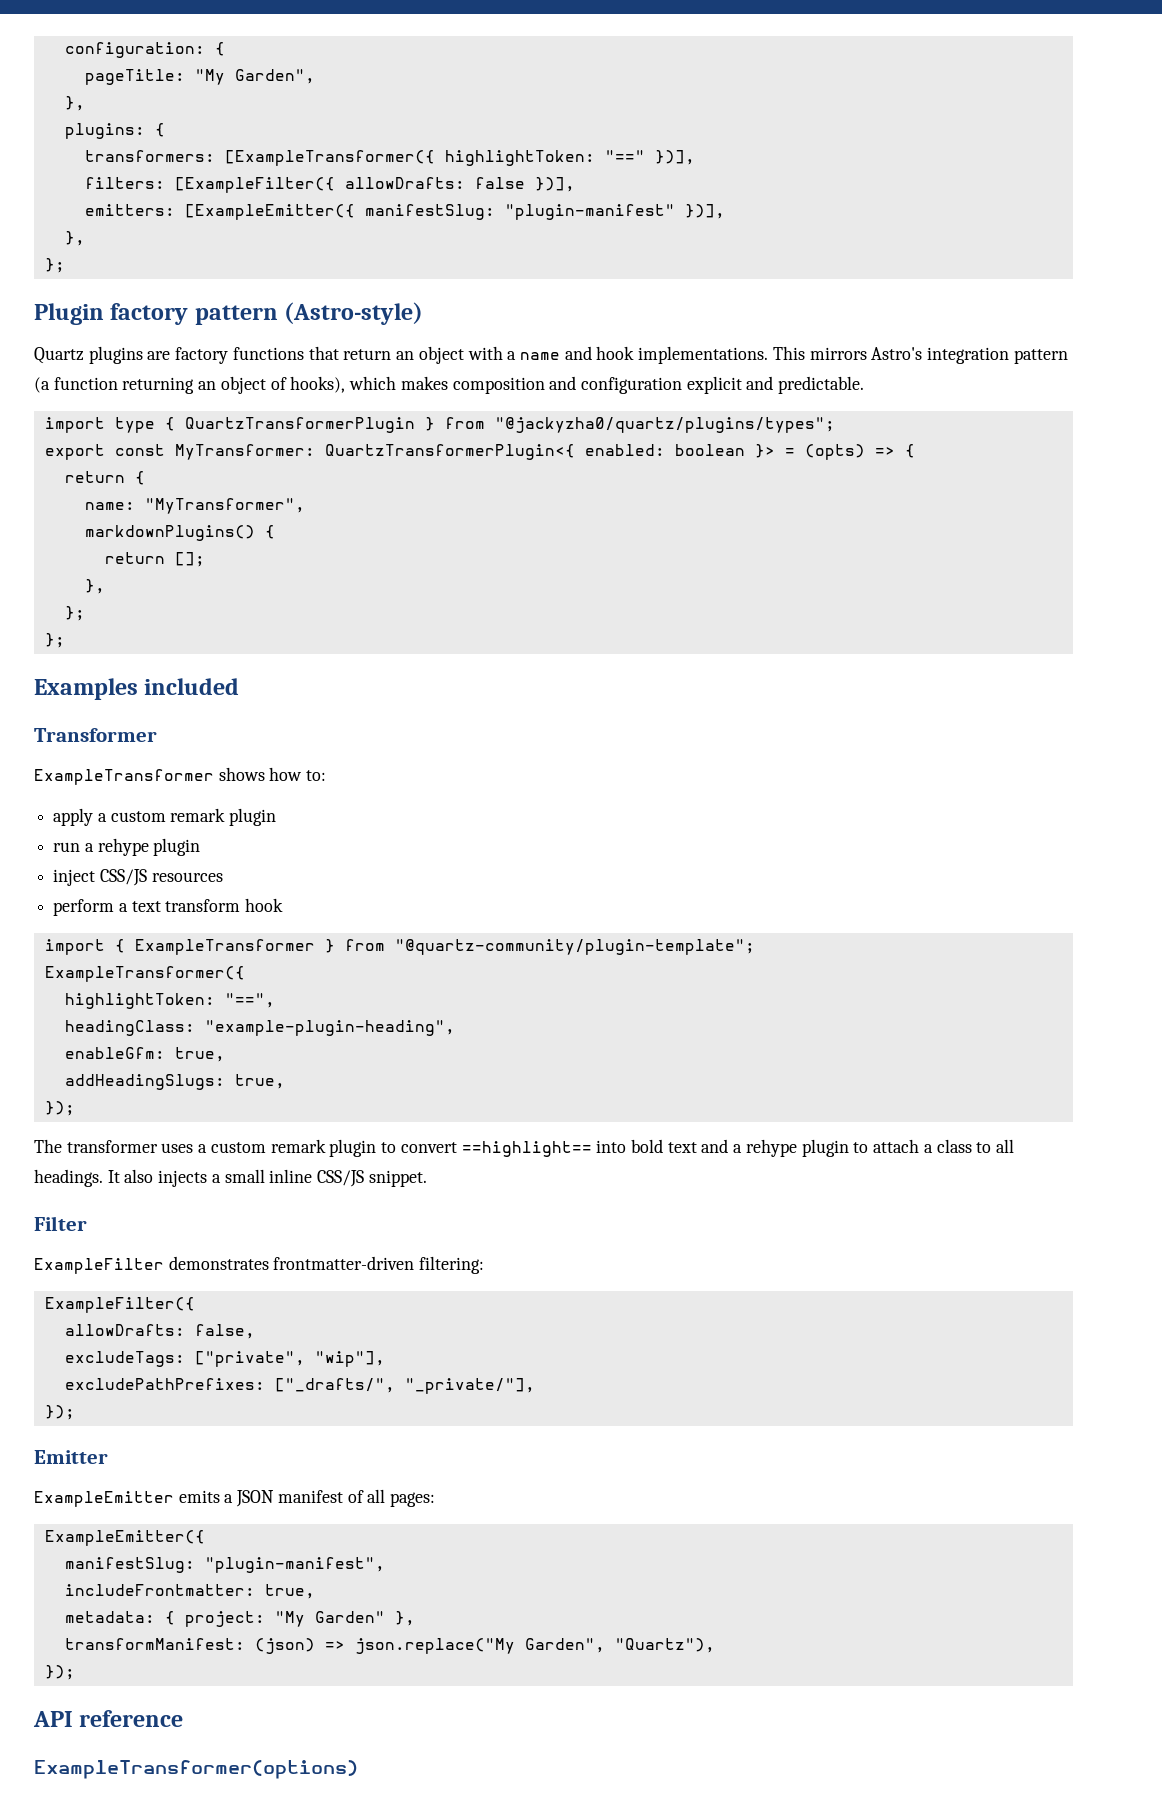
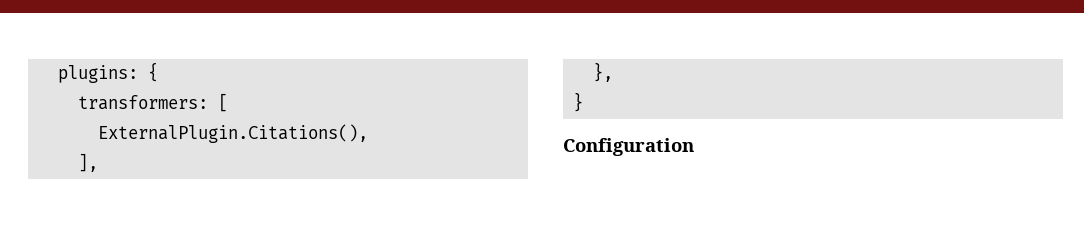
- configuration: {
- pageTitle: "My Garden",
+ plugins: {
+ transformers: [
+ ExternalPlugin.Citations(),
+ ],
  },
- plugins: {
- transformers: [ExampleTransformer({ highlightToken: "==" })],
- filters: [ExampleFilter({ allowDrafts: false })],
- emitters: [ExampleEmitter({ manifestSlug: "plugin-manifest" })],
- },
- };
- Plugin factory pattern (Astro-style)
- Quartz plugins are factory functions that return an object with a name and hook implementations. This mirrors Astro's integration pattern (a function returning an object of hooks), which makes composition and configuration explicit and predictable.
- import type { QuartzTransformerPlugin } from "@jackyzha0/quartz/plugins/types";
- export const MyTransformer: QuartzTransformerPlugin<{ enabled: boolean }> = (opts) => {
- return {
- name: "MyTransformer",
- markdownPlugins() {
- return [];
- },
- };
- };
- Examples included
- Transformer
- ExampleTransformer shows how to:
- apply a custom remark plugin
- run a rehype plugin
- inject CSS/JS resources
- perform a text transform hook
- import { ExampleTransformer } from "@quartz-community/plugin-template";
- ExampleTransformer({
- highlightToken: "==",
- headingClass: "example-plugin-heading",
- enableGfm: true,
- addHeadingSlugs: true,
- });
- The transformer uses a custom remark plugin to convert ==highlight== into bold text and a rehype plugin to attach a class to all headings. It also injects a small inline CSS/JS snippet.
- Filter
- ExampleFilter demonstrates frontmatter-driven filtering:
- ExampleFilter({
- allowDrafts: false,
- excludeTags: ["private", "wip"],
- excludePathPrefixes: ["_drafts/", "_private/"],
- });
- Emitter
- ExampleEmitter emits a JSON manifest of all pages:
- ExampleEmitter({
- manifestSlug: "plugin-manifest",
- includeFrontmatter: true,
- metadata: { project: "My Garden" },
- transformManifest: (json) => json.replace("My Garden", "Quartz"),
- });
- API reference
- ExampleTransformer(options)
+ }
+ Configuration

